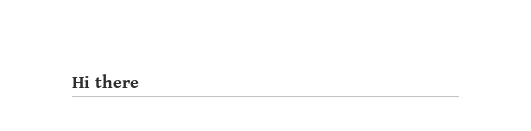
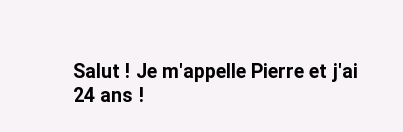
- Hi there
+ Salut ! Je m'appelle Pierre et j'ai 24 ans !

